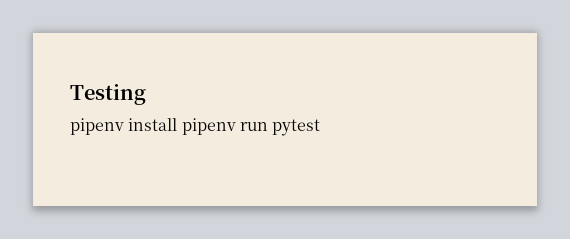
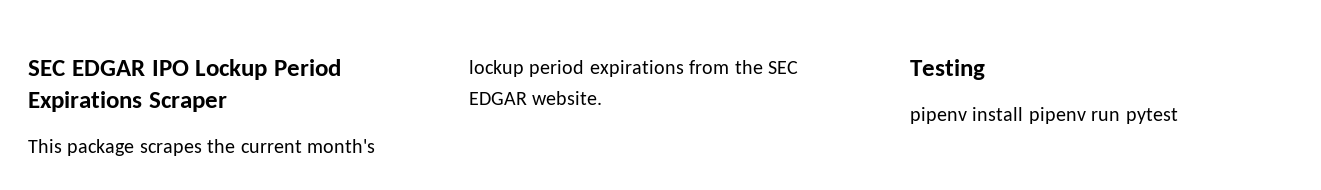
+ SEC EDGAR IPO Lockup Period Expirations Scraper
+ This package scrapes the current month's lockup period expirations from the SEC EDGAR website.

